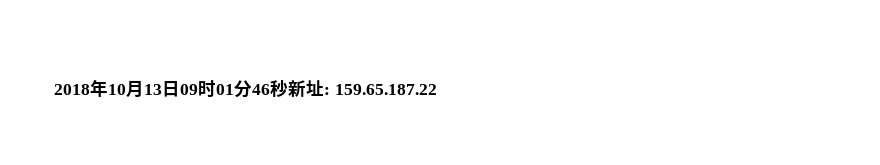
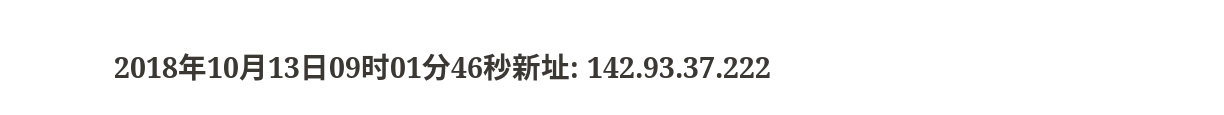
- 2018年10月13日09时01分46秒新址: 159.65.187.22
+ 2018年10月13日09时01分46秒新址: 142.93.37.222

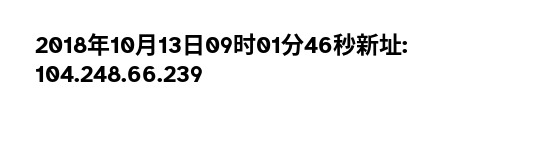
- 2018年10月13日09时01分46秒新址: 142.93.37.222
+ 2018年10月13日09时01分46秒新址: 104.248.66.239

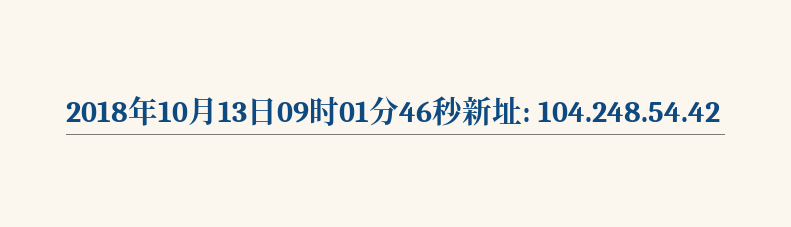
- 2018年10月13日09时01分46秒新址: 104.248.66.239
+ 2018年10月13日09时01分46秒新址: 104.248.54.42

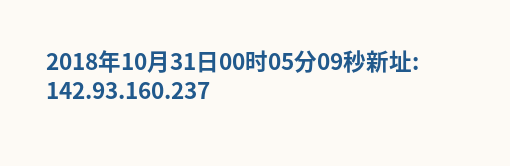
- 2018年10月13日09时01分46秒新址: 104.248.54.42
+ 2018年10月31日00时05分09秒新址: 142.93.160.237

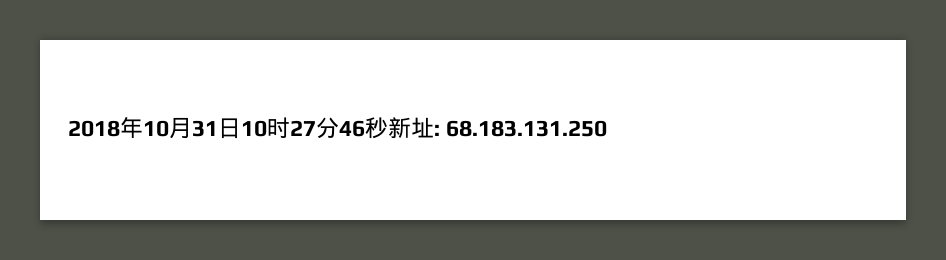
- 2018年10月31日00时05分09秒新址: 142.93.160.237
+ 2018年10月31日10时27分46秒新址: 68.183.131.250

